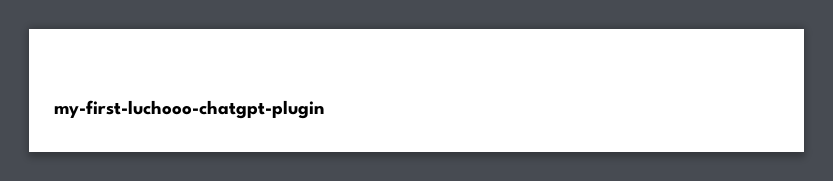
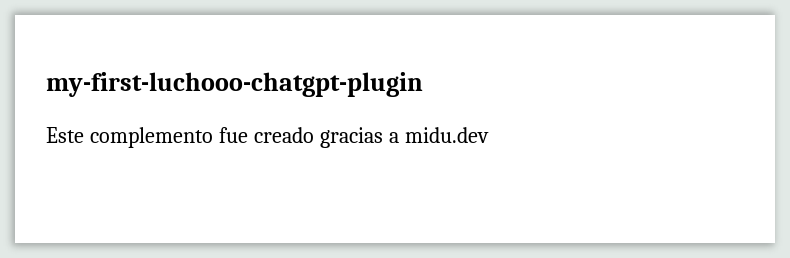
+ Este complemento fue creado gracias a midu.dev

